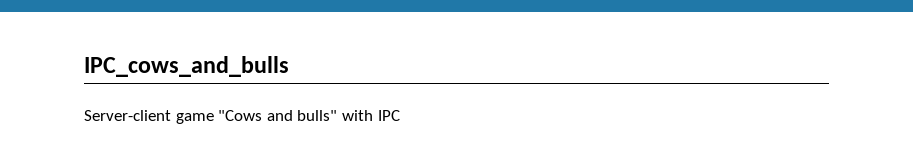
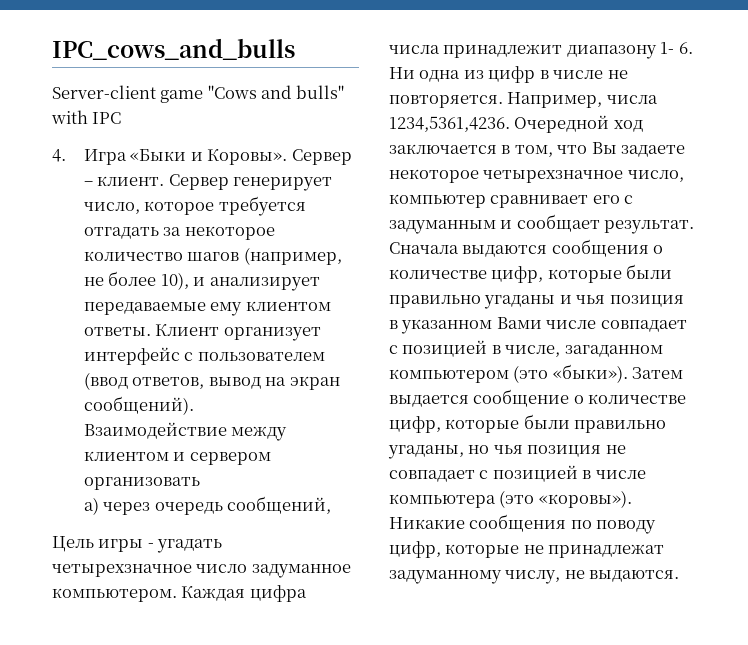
+ 4. Игра «Быки и Коровы». Сервер – клиент. Сервер генерирует число, которое требуется отгадать за некоторое количество шагов (например, не более 10), и анализирует передаваемые ему клиентом ответы. Клиент организует интерфейс с пользователем (ввод ответов, вывод на экран сообщений).
+ Взаимодействие между клиентом и сервером организовать
+ а) через очередь сообщений,
+ Цель игры - угадать четырехзначное число задуманное компьютером. Каждая цифра числа принадлежит диапазону 1- 6. Ни одна из цифр в числе не повторяется. Например, числа 1234,5361,4236. Очередной ход заключается в том, что Вы задаете некоторое четырехзначное число, компьютер сравнивает его с задуманным и сообщает результат. Сначала выдаются сообщения о количестве цифр, которые были правильно угаданы и чья позиция в указанном Вами числе совпадает с позицией в числе, загаданном компьютером (это «быки»). Затем выдается сообщение о количестве цифр, которые были правильно угаданы, но чья позиция не совпадает с позицией в числе компьютера (это «коровы»). Никакие сообщения по поводу цифр, которые не принадлежат задуманному числу, не выдаются.

